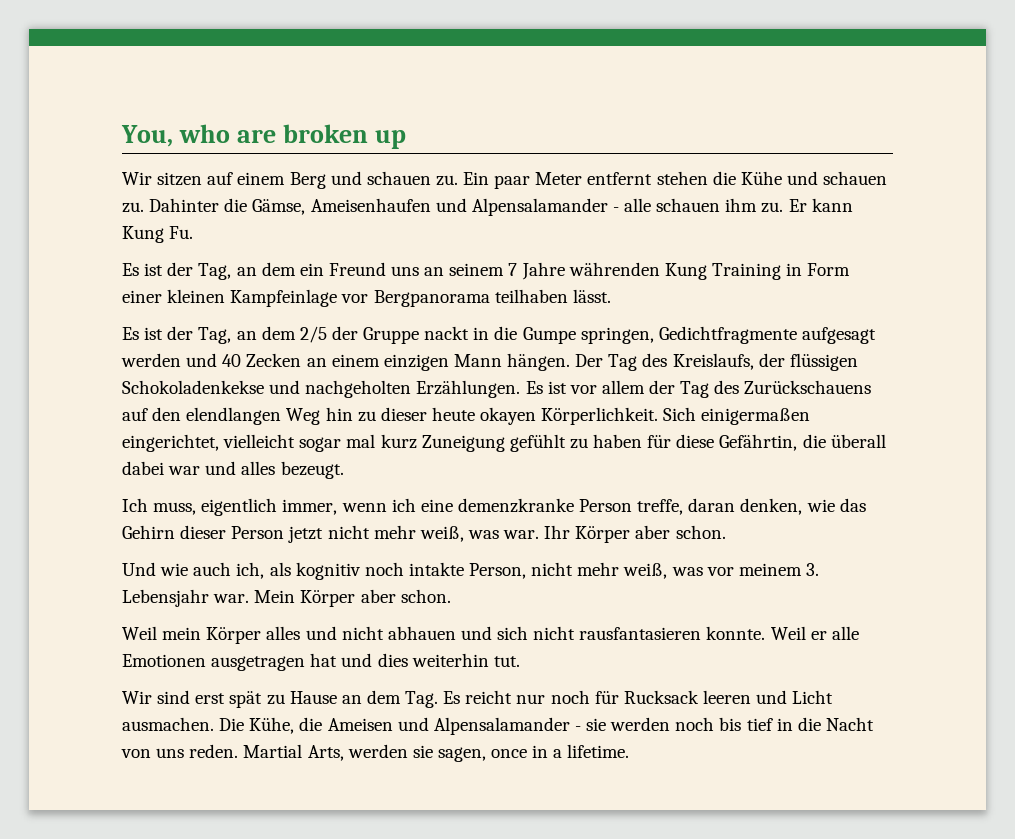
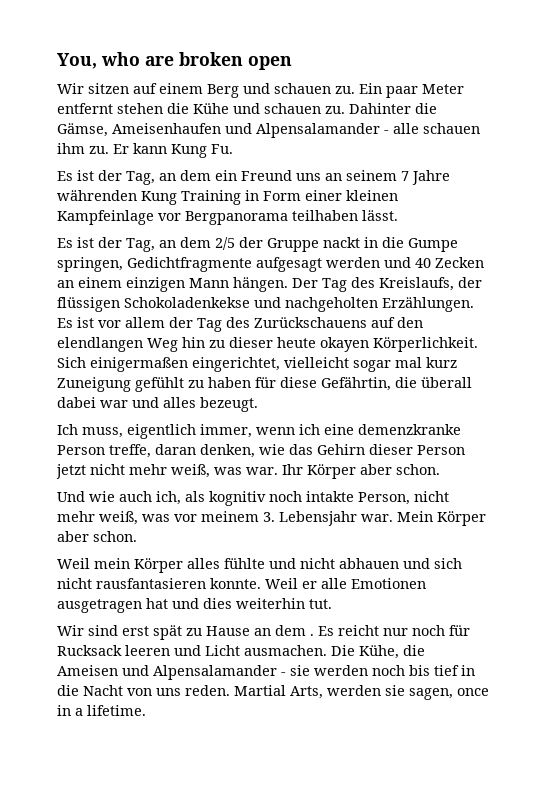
- You, who are broken up
+ You, who are broken open
- Weil mein Körper alles und nicht abhauen und sich nicht rausfantasieren konnte.
+ Weil mein Körper alles fühlte und nicht abhauen und sich nicht rausfantasieren konnte.
- Wir sind erst spät zu Hause an dem Tag. Es reicht nur noch für Rucksack leeren und Licht ausmachen.
+ Wir sind erst spät zu Hause an dem . Es reicht nur noch für Rucksack leeren und Licht ausmachen.

